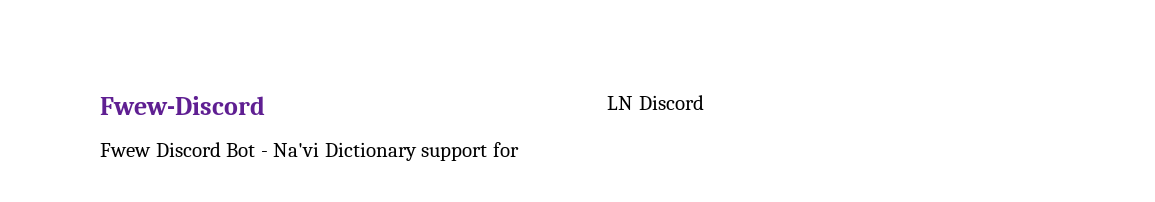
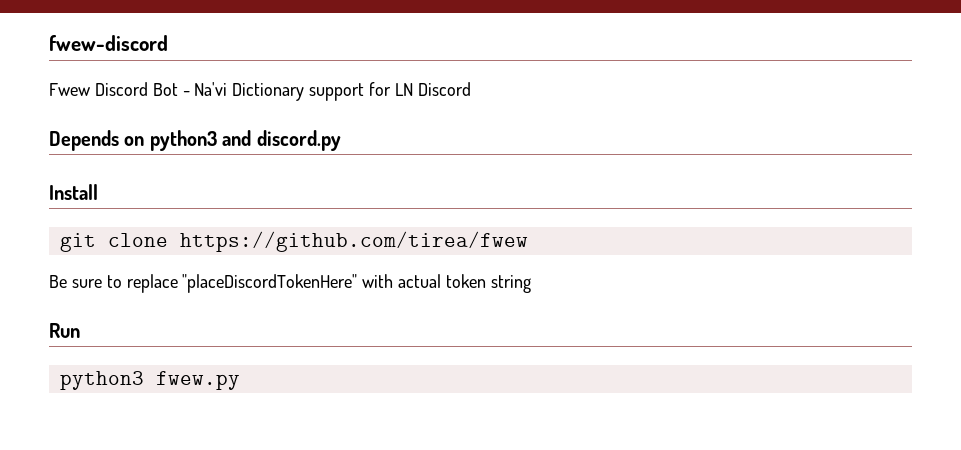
- Fwew-Discord
+ fwew-discord
+ Depends on python3 and discord.py
+ Install
+ git clone https://github.com/tirea/fwew
+ Be sure to replace "placeDiscordTokenHere" with actual token string
+ Run
+ python3 fwew.py

